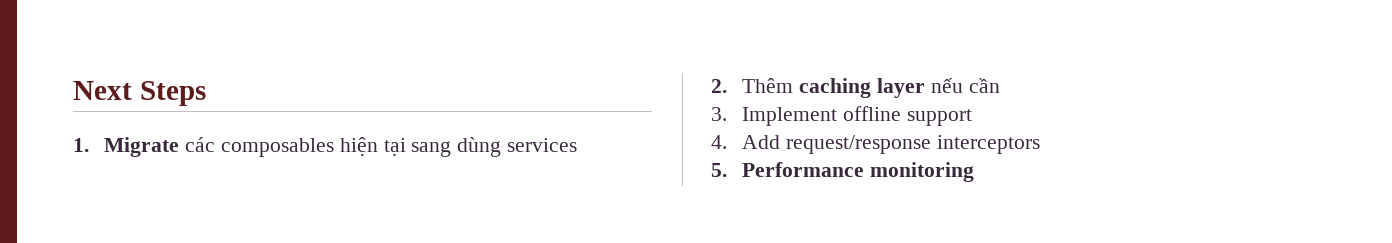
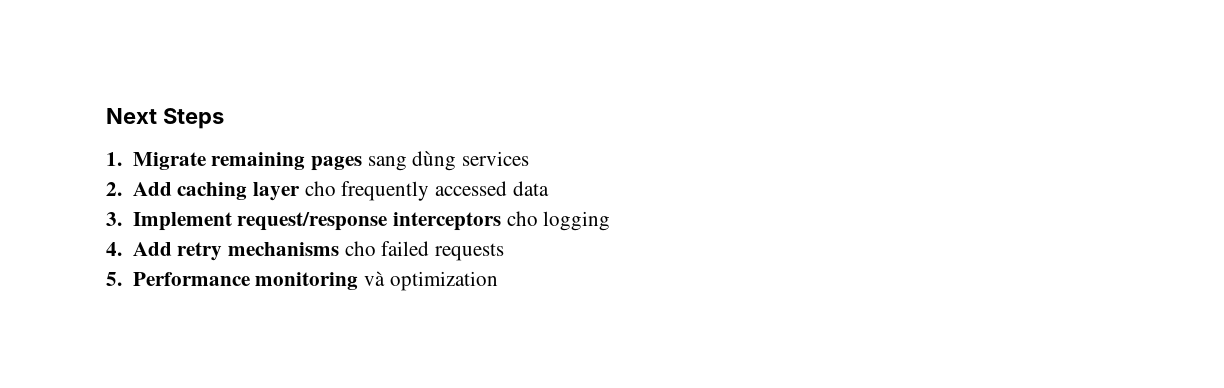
- 1. Migrate các composables hiện tại sang dùng services
+ 1. Migrate remaining pages sang dùng services
- 2. Thêm caching layer nếu cần
- 3. Implement offline support
- 4. Add request/response interceptors
+ 2. Add caching layer cho frequently accessed data
+ 3. Implement request/response interceptors cho logging
+ 4. Add retry mechanisms cho failed requests
- 5. Performance monitoring
+ 5. Performance monitoring và optimization

